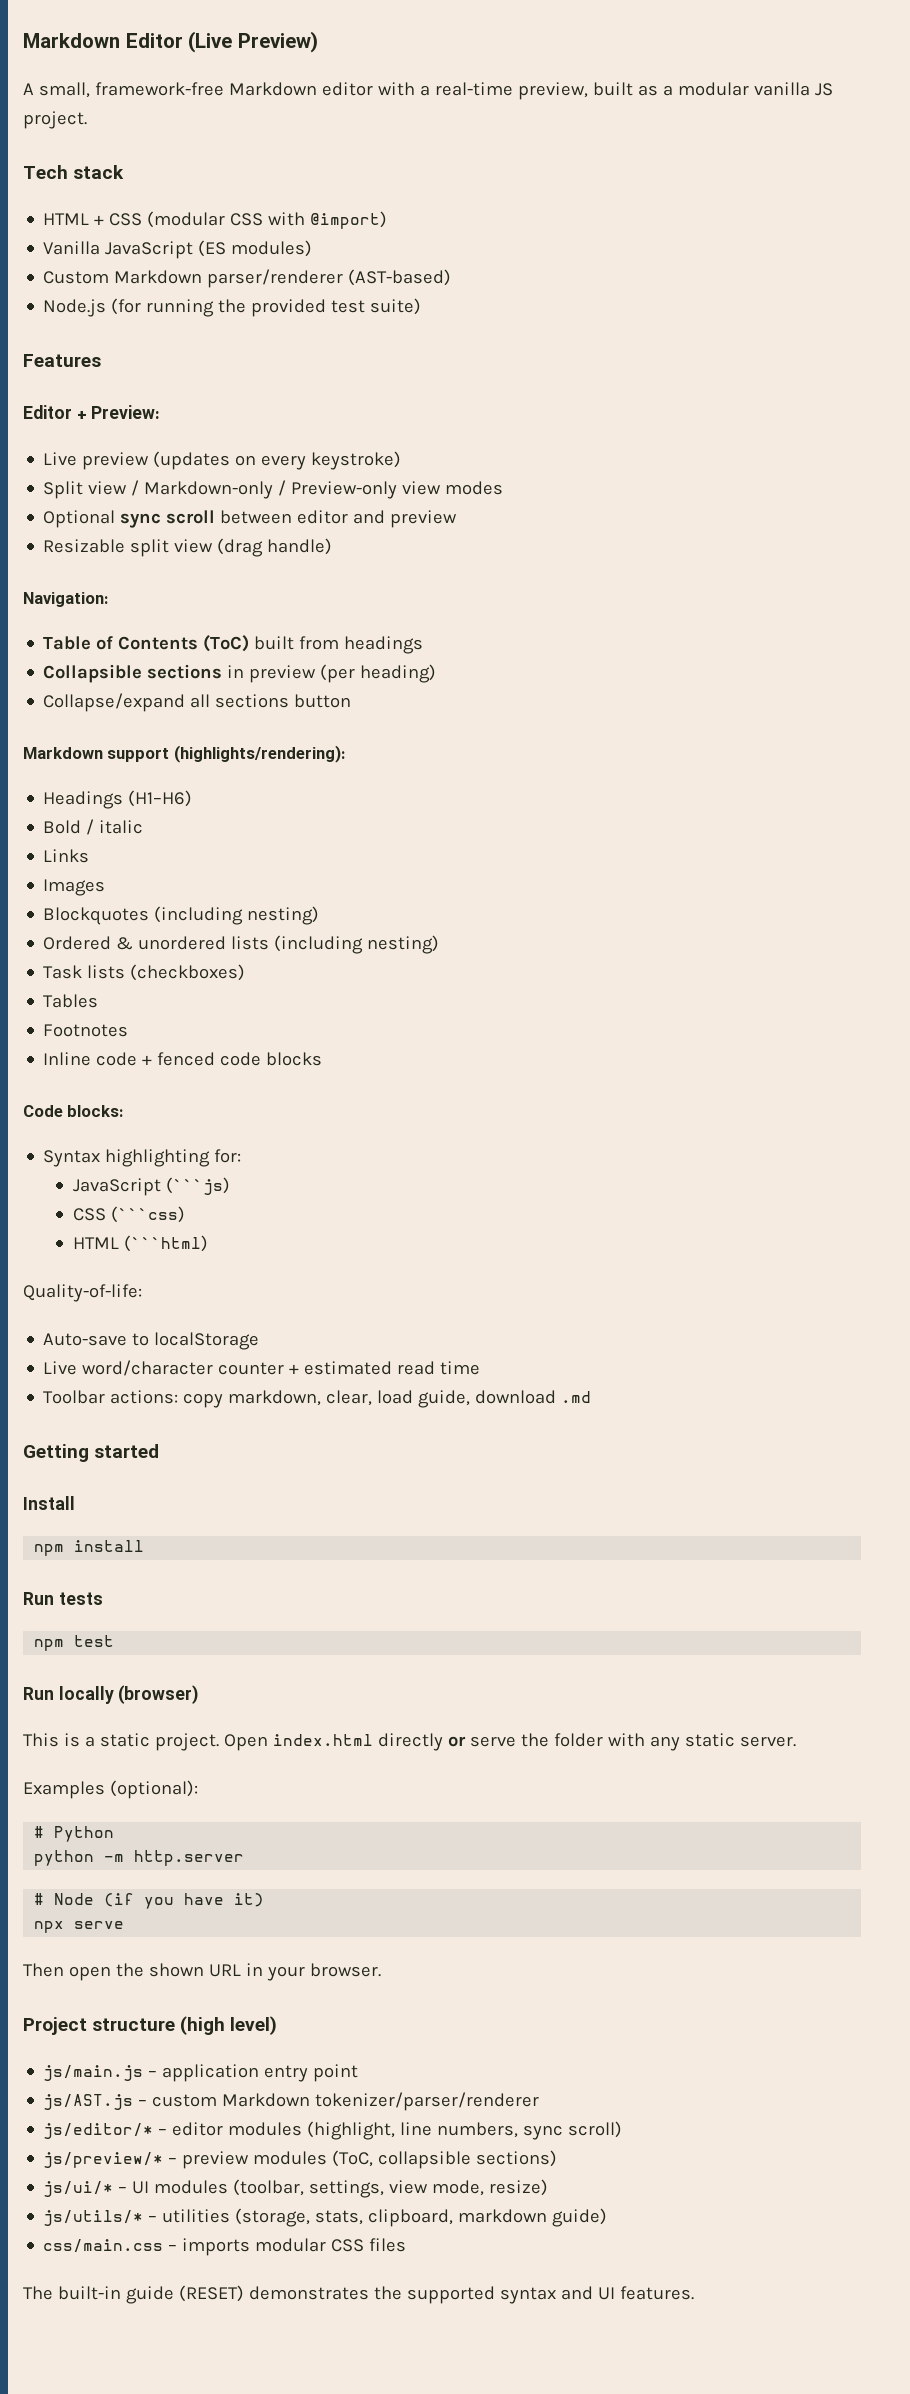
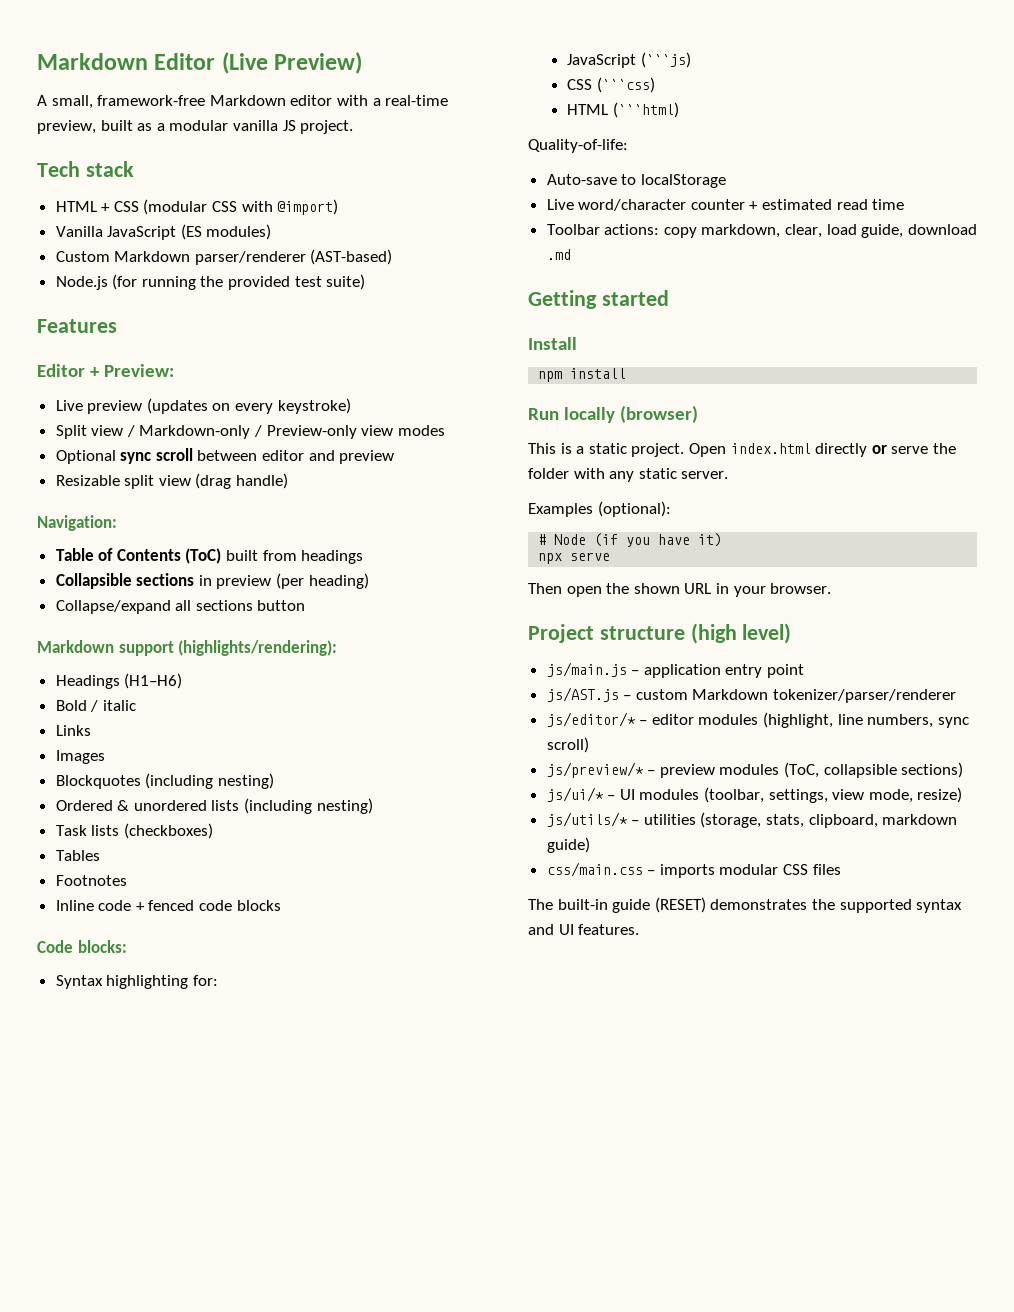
- Run tests
- npm test
- # Python
- python -m http.server

